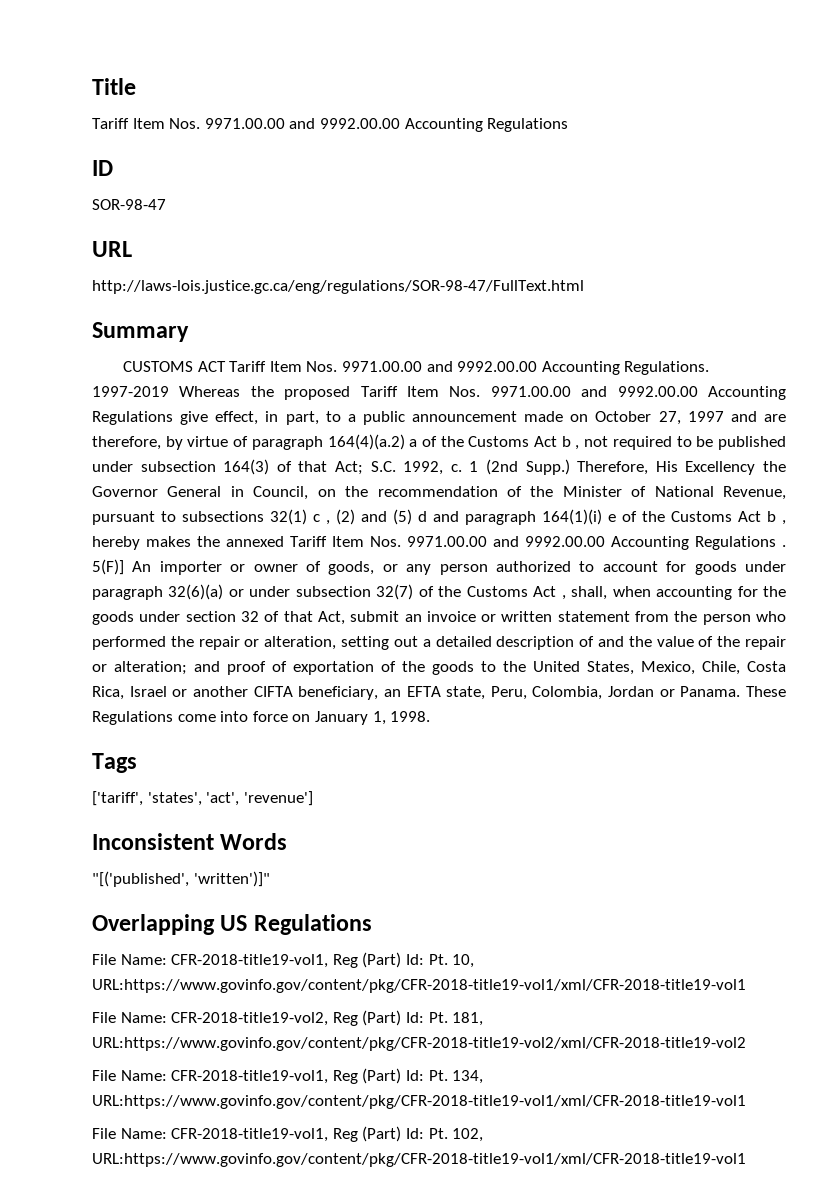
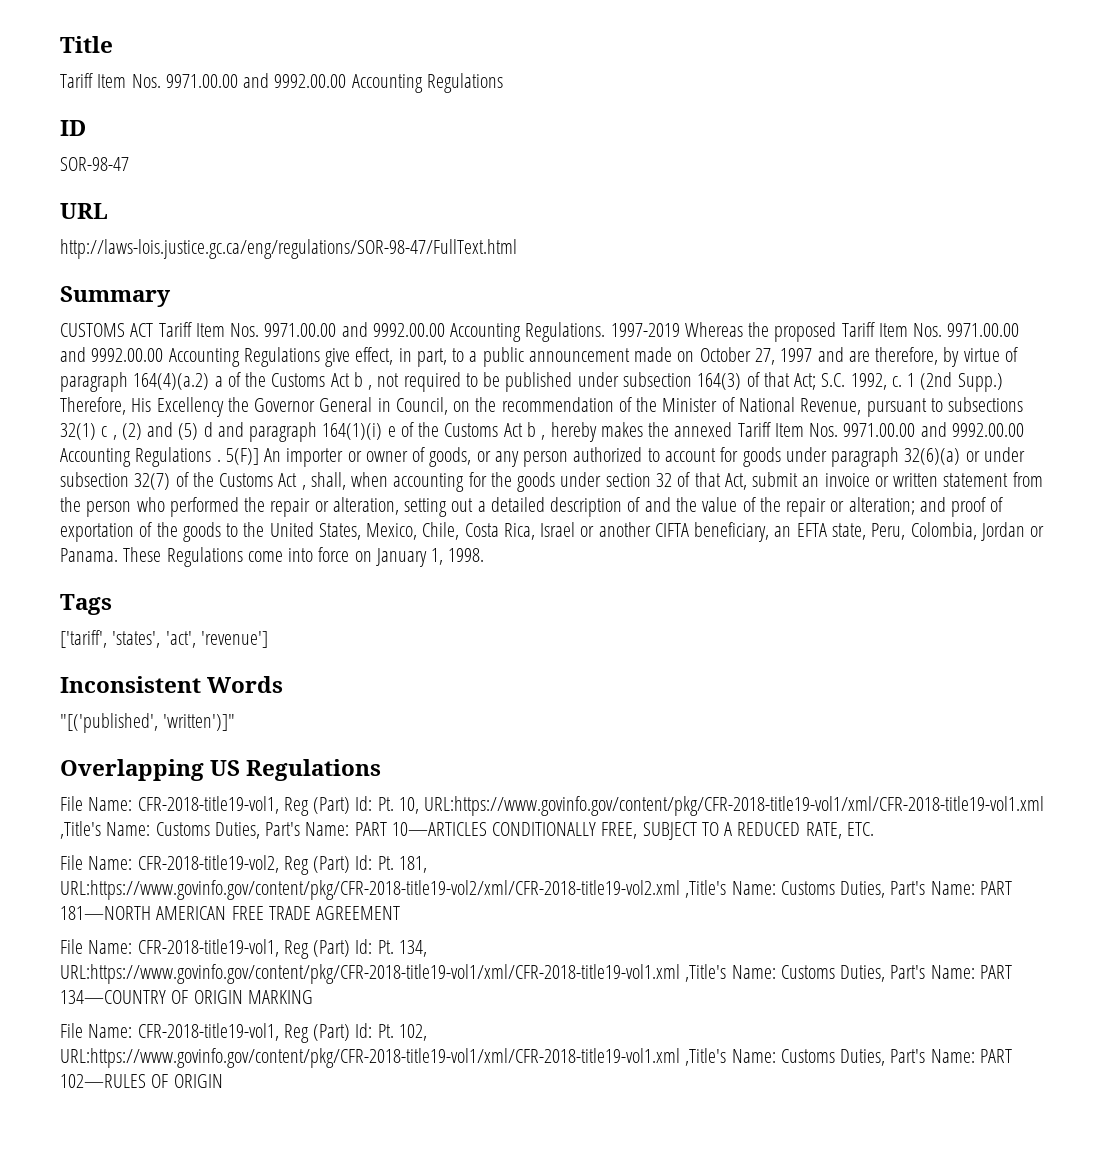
- File Name: CFR-2018-title19-vol1, Reg (Part) Id: Pt. 10, URL:https://www.govinfo.gov/content/pkg/CFR-2018-title19-vol1/xml/CFR-2018-title19-vol1
+ File Name: CFR-2018-title19-vol1, Reg (Part) Id: Pt. 10, URL:https://www.govinfo.gov/content/pkg/CFR-2018-title19-vol1/xml/CFR-2018-title19-vol1.xml ,Title's Name: Customs Duties, Part's Name: PART 10—ARTICLES CONDITIONALLY FREE, SUBJECT TO A REDUCED RATE, ETC.
- File Name: CFR-2018-title19-vol2, Reg (Part) Id: Pt. 181, URL:https://www.govinfo.gov/content/pkg/CFR-2018-title19-vol2/xml/CFR-2018-title19-vol2
+ File Name: CFR-2018-title19-vol2, Reg (Part) Id: Pt. 181, URL:https://www.govinfo.gov/content/pkg/CFR-2018-title19-vol2/xml/CFR-2018-title19-vol2.xml ,Title's Name: Customs Duties, Part's Name: PART 181—NORTH AMERICAN FREE TRADE AGREEMENT
- File Name: CFR-2018-title19-vol1, Reg (Part) Id: Pt. 134, URL:https://www.govinfo.gov/content/pkg/CFR-2018-title19-vol1/xml/CFR-2018-title19-vol1
+ File Name: CFR-2018-title19-vol1, Reg (Part) Id: Pt. 134, URL:https://www.govinfo.gov/content/pkg/CFR-2018-title19-vol1/xml/CFR-2018-title19-vol1.xml ,Title's Name: Customs Duties, Part's Name: PART 134—COUNTRY OF ORIGIN MARKING
- File Name: CFR-2018-title19-vol1, Reg (Part) Id: Pt. 102, URL:https://www.govinfo.gov/content/pkg/CFR-2018-title19-vol1/xml/CFR-2018-title19-vol1
+ File Name: CFR-2018-title19-vol1, Reg (Part) Id: Pt. 102, URL:https://www.govinfo.gov/content/pkg/CFR-2018-title19-vol1/xml/CFR-2018-title19-vol1.xml ,Title's Name: Customs Duties, Part's Name: PART 102—RULES OF ORIGIN

